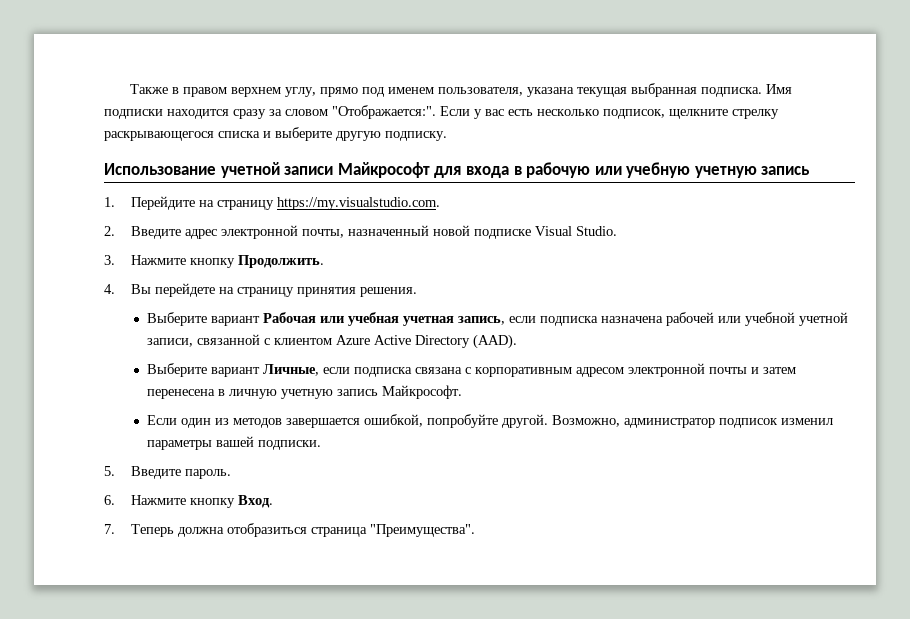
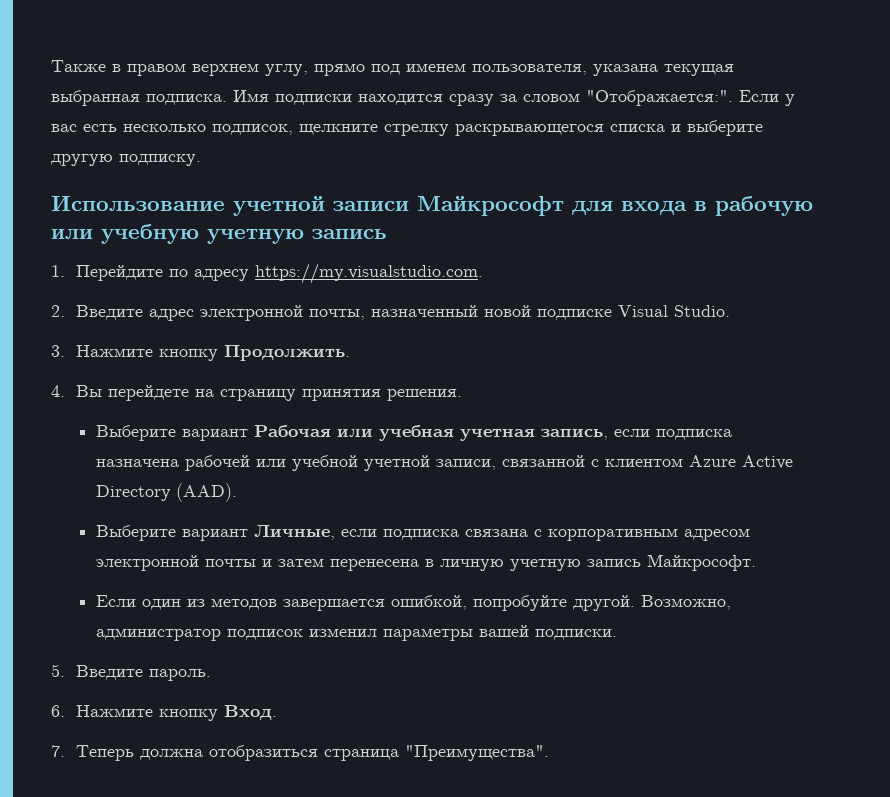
- 1. Перейдите на страницу https://my.visualstudio.com.
+ 1. Перейдите по адресу https://my.visualstudio.com.

